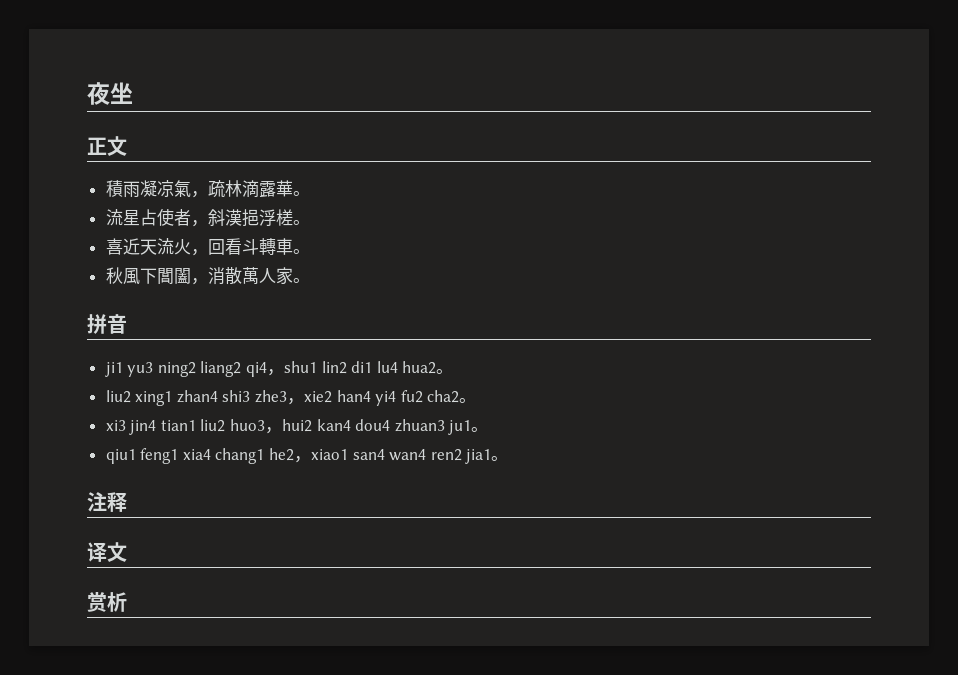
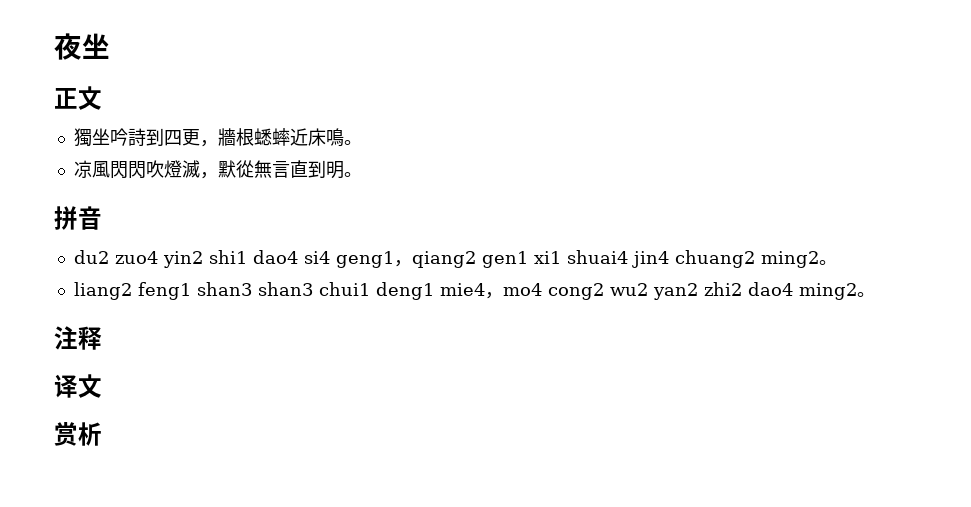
- 積雨凝凉氣，疏林滴露華。
- 流星占使者，斜漢挹浮槎。
- 喜近天流火，回看斗轉車。
- 秋風下閶闔，消散萬人家。
+ 獨坐吟詩到四更，牆根蟋蟀近床鳴。
+ 凉風閃閃吹燈滅，默從無言直到明。
  拼音
- ji1 yu3 ning2 liang2 qi4，shu1 lin2 di1 lu4 hua2。
- liu2 xing1 zhan4 shi3 zhe3，xie2 han4 yi4 fu2 cha2。
- xi3 jin4 tian1 liu2 huo3，hui2 kan4 dou4 zhuan3 ju1。
- qiu1 feng1 xia4 chang1 he2，xiao1 san4 wan4 ren2 jia1。
+ du2 zuo4 yin2 shi1 dao4 si4 geng1，qiang2 gen1 xi1 shuai4 jin4 chuang2 ming2。
+ liang2 feng1 shan3 shan3 chui1 deng1 mie4，mo4 cong2 wu2 yan2 zhi2 dao4 ming2。

